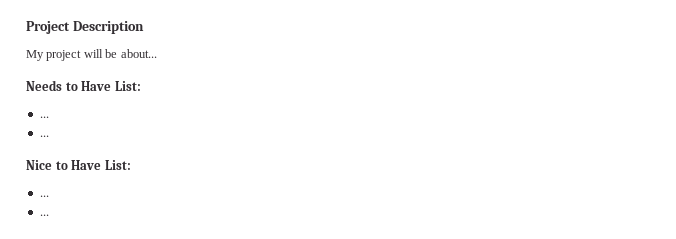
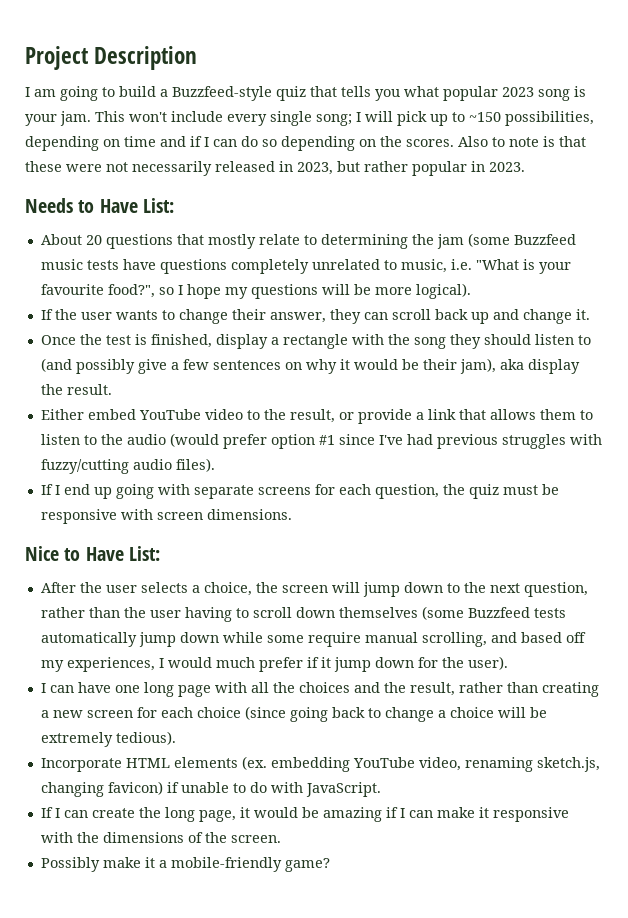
- My project will be about...
+ I am going to build a Buzzfeed-style quiz that tells you what popular 2023 song is your jam. This won't include every single song; I will pick up to ~150 possibilities, depending on time and if I can do so depending on the scores. Also to note is that these were not necessarily released in 2023, but rather popular in 2023.
  Needs to Have List:
- ...
- ...
+ About 20 questions that mostly relate to determining the jam (some Buzzfeed music tests have questions completely unrelated to music, i.e. "What is your favourite food?", so I hope my questions will be more logical).
+ If the user wants to change their answer, they can scroll back up and change it.
+ Once the test is finished, display a rectangle with the song they should listen to (and possibly give a few sentences on why it would be their jam), aka display the result.
+ Either embed YouTube video to the result, or provide a link that allows them to listen to the audio (would prefer option #1 since I've had previous struggles with fuzzy/cutting audio files).
+ If I end up going with separate screens for each question, the quiz must be responsive with screen dimensions.
  Nice to Have List:
- ...
- ...
+ After the user selects a choice, the screen will jump down to the next question, rather than the user having to scroll down themselves (some Buzzfeed tests automatically jump down while some require manual scrolling, and based off my experiences, I would much prefer if it jump down for the user).
+ I can have one long page with all the choices and the result, rather than creating a new screen for each choice (since going back to change a choice will be extremely tedious).
+ Incorporate HTML elements (ex. embedding YouTube video, renaming sketch.js, changing favicon) if unable to do with JavaScript.
+ If I can create the long page, it would be amazing if I can make it responsive with the dimensions of the screen.
+ Possibly make it a mobile-friendly game?

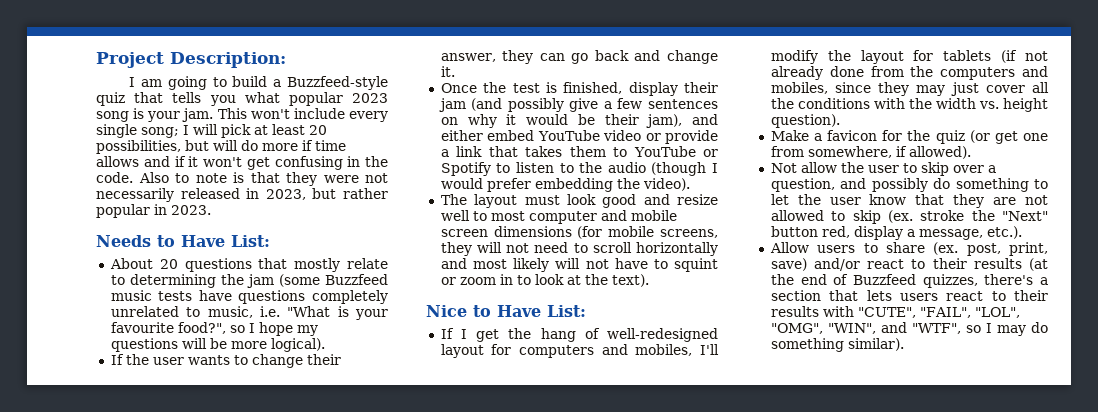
- Project Description
+ Project Description:
- This won't include every single song; I will pick up to ~150 possibilities, depending on time and if I can do so depending on the scores.
+ This won't include every single song; I will pick at least 20 possibilities, but will do more if time allows and if it won't get confusing in the code.
- Also to note is that these were not necessarily released in 2023, but rather popular in 2023.
+ Also to note is that they were not necessarily released in 2023, but rather popular in 2023.
- If the user wants to change their answer, they can scroll back up and change it.
+ If the user wants to change their answer, they can go back and change it.
- Once the test is finished, display a rectangle with the song they should listen to (and possibly give a few sentences on why it would be their jam), aka display the result.
- Either embed YouTube video to the result, or provide a link that allows them to listen to the audio (would prefer option #1 since I've had previous struggles with fuzzy/cutting audio files).
- If I end up going with separate screens for each question, the quiz must be responsive with screen dimensions.
+ Once the test is finished, display their jam (and possibly give a few sentences on why it would be their jam), and either embed YouTube video or provide a link that takes them to YouTube or Spotify to listen to the audio (though I would prefer embedding the video).
+ The layout must look good and resize well to most computer and mobile screen dimensions (for mobile screens, they will not need to scroll horizontally and most likely will not have to squint or zoom in to look at the text).
  Nice to Have List:
- After the user selects a choice, the screen will jump down to the next question, rather than the user having to scroll down themselves (some Buzzfeed tests automatically jump down while some require manual scrolling, and based off my experiences, I would much prefer if it jump down for the user).
- I can have one long page with all the choices and the result, rather than creating a new screen for each choice (since going back to change a choice will be extremely tedious).
- Incorporate HTML elements (ex. embedding YouTube video, renaming sketch.js, changing favicon) if unable to do with JavaScript.
- If I can create the long page, it would be amazing if I can make it responsive with the dimensions of the screen.
- Possibly make it a mobile-friendly game?
+ If I get the hang of well-redesigned layout for computers and mobiles, I'll modify the layout for tablets (if not already done from the computers and mobiles, since they may just cover all the conditions with the width vs. height question).
+ Make a favicon for the quiz (or get one from somewhere, if allowed).
+ Not allow the user to skip over a question, and possibly do something to let the user know that they are not allowed to skip (ex. stroke the "Next" button red, display a message, etc.).
+ Allow users to share (ex. post, print, save) and/or react to their results (at the end of Buzzfeed quizzes, there's a section that lets users react to their results with "CUTE", "FAIL", "LOL", "OMG", "WIN", and "WTF", so I may do something similar).

